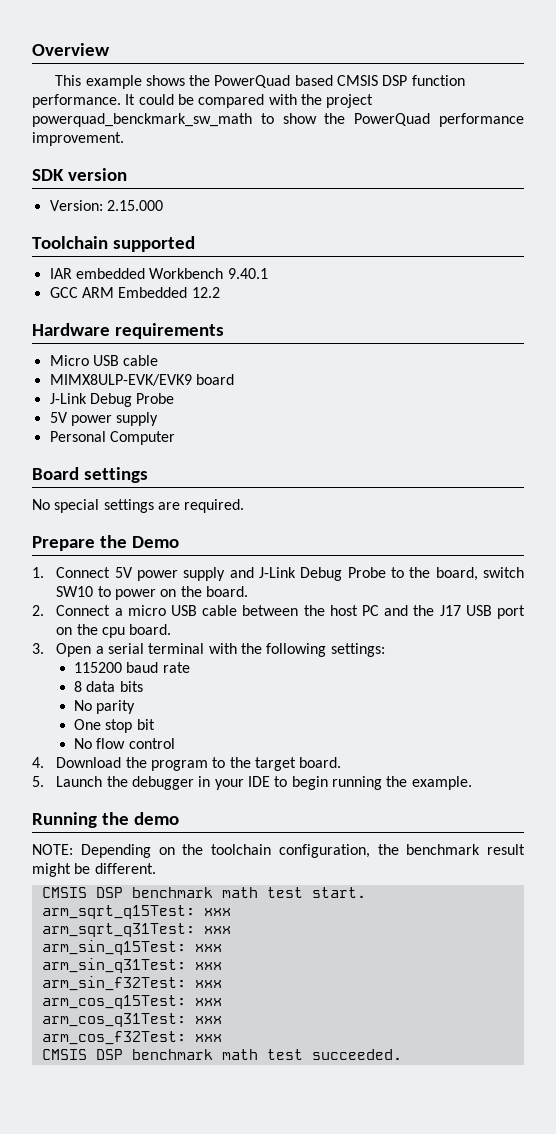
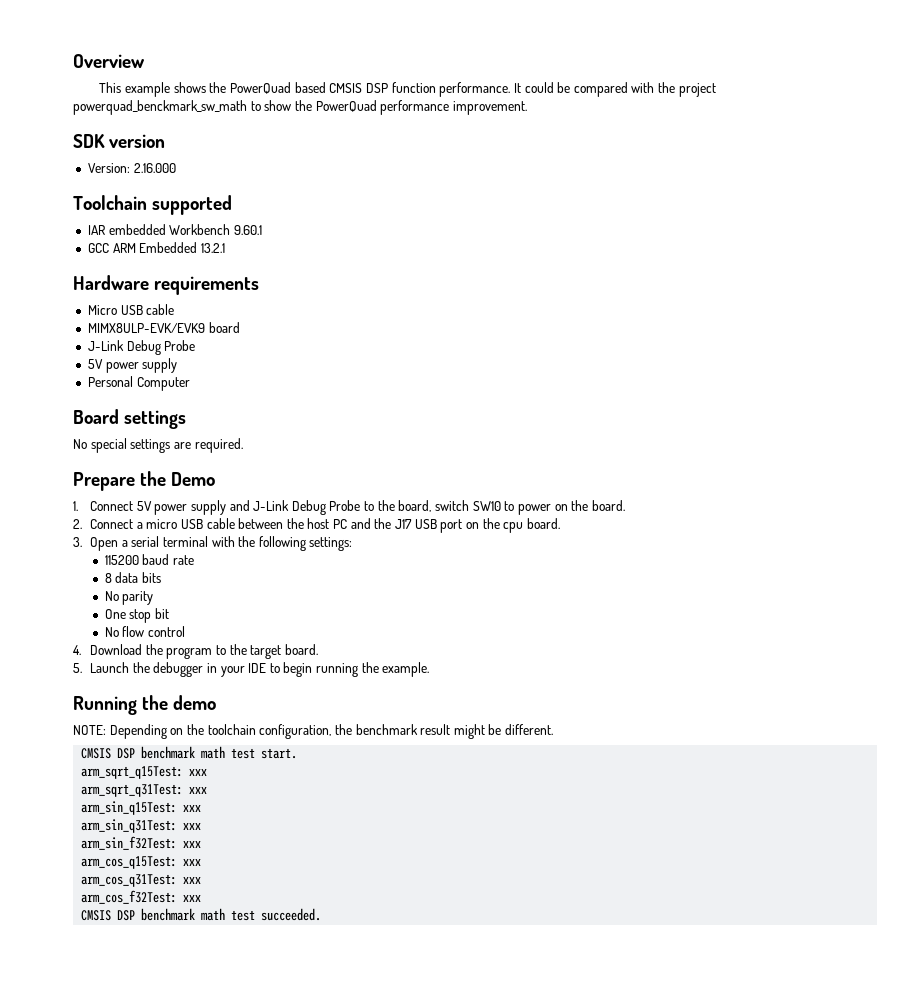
- Version: 2.15.000
+ Version: 2.16.000
- IAR embedded Workbench 9.40.1
+ IAR embedded Workbench 9.60.1
- GCC ARM Embedded 12.2
+ GCC ARM Embedded 13.2.1

